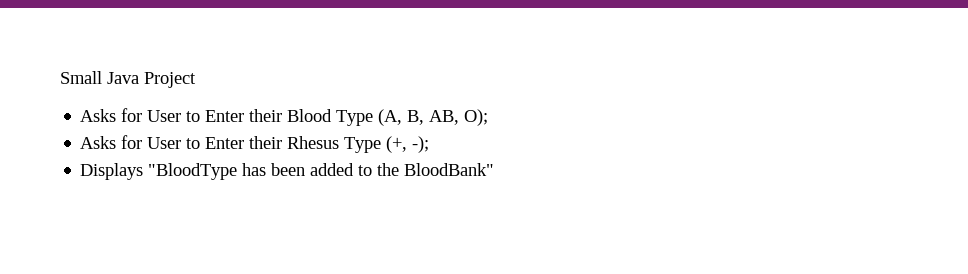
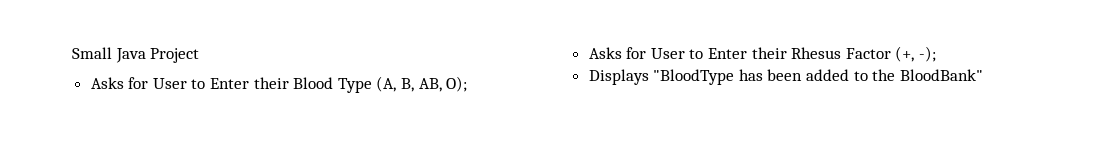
- Asks for User to Enter their Rhesus Type (+, -);
+ Asks for User to Enter their Rhesus Factor (+, -);

